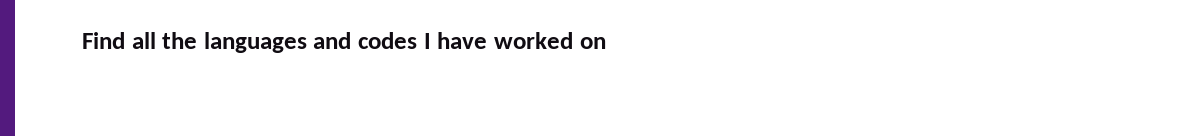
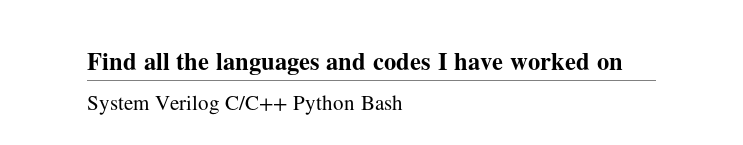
+ System Verilog C/C++ Python Bash

